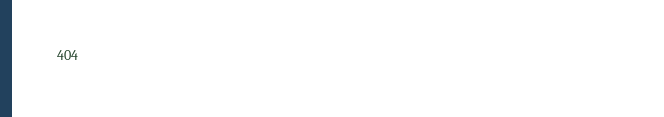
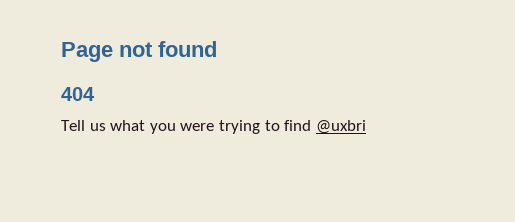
+ Page not found
  404
+ Tell us what you were trying to find @uxbri

